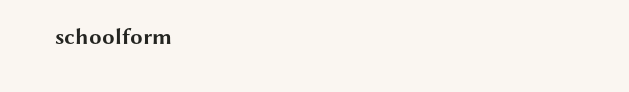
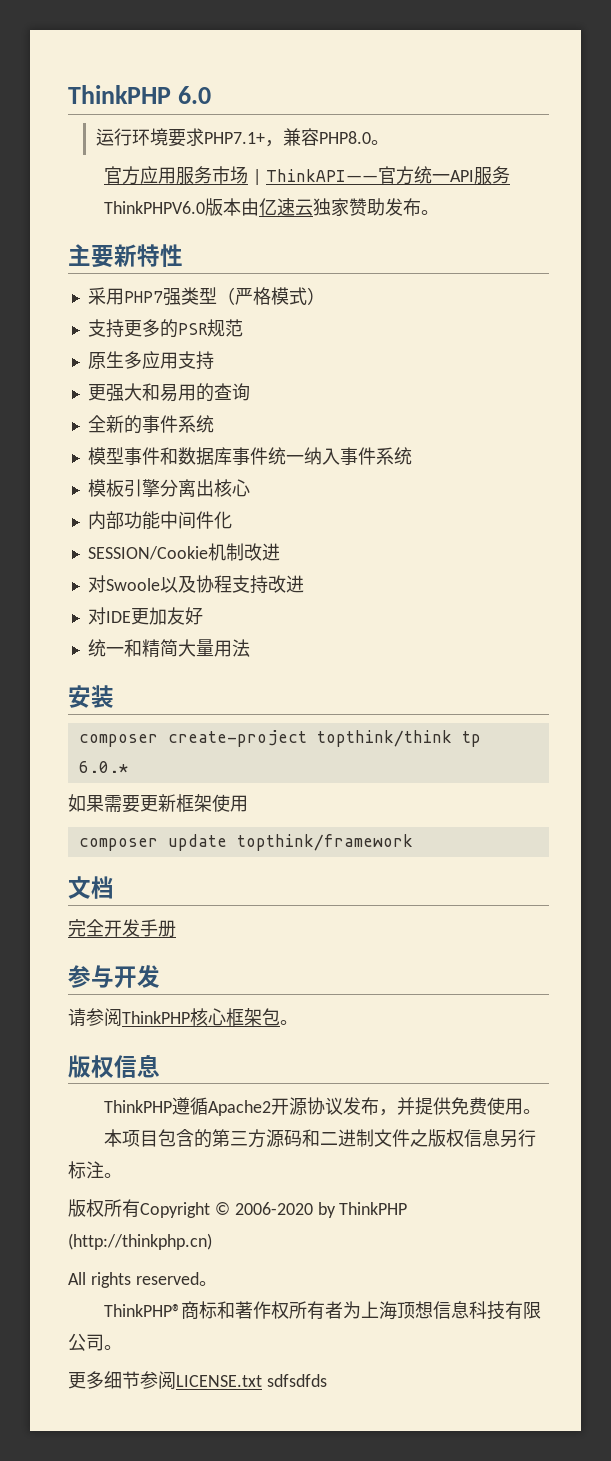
- schoolform
+ ThinkPHP 6.0
+ 运行环境要求PHP7.1+，兼容PHP8.0。
+ 官方应用服务市场 | ThinkAPI——官方统一API服务
+ ThinkPHPV6.0版本由亿速云独家赞助发布。
+ 主要新特性
+ 采用PHP7强类型（严格模式）
+ 支持更多的PSR规范
+ 原生多应用支持
+ 更强大和易用的查询
+ 全新的事件系统
+ 模型事件和数据库事件统一纳入事件系统
+ 模板引擎分离出核心
+ 内部功能中间件化
+ SESSION/Cookie机制改进
+ 对Swoole以及协程支持改进
+ 对IDE更加友好
+ 统一和精简大量用法
+ 安装
+ composer create-project topthink/think tp 6.0.*
+ 如果需要更新框架使用
+ composer update topthink/framework
+ 文档
+ 完全开发手册
+ 参与开发
+ 请参阅ThinkPHP核心框架包。
+ 版权信息
+ ThinkPHP遵循Apache2开源协议发布，并提供免费使用。
+ 本项目包含的第三方源码和二进制文件之版权信息另行标注。
+ 版权所有Copyright © 2006-2020 by ThinkPHP (http://thinkphp.cn)
+ All rights reserved。
+ ThinkPHP®商标和著作权所有者为上海顶想信息科技有限公司。
+ 更多细节参阅LICENSE.txt sdfsdfds

